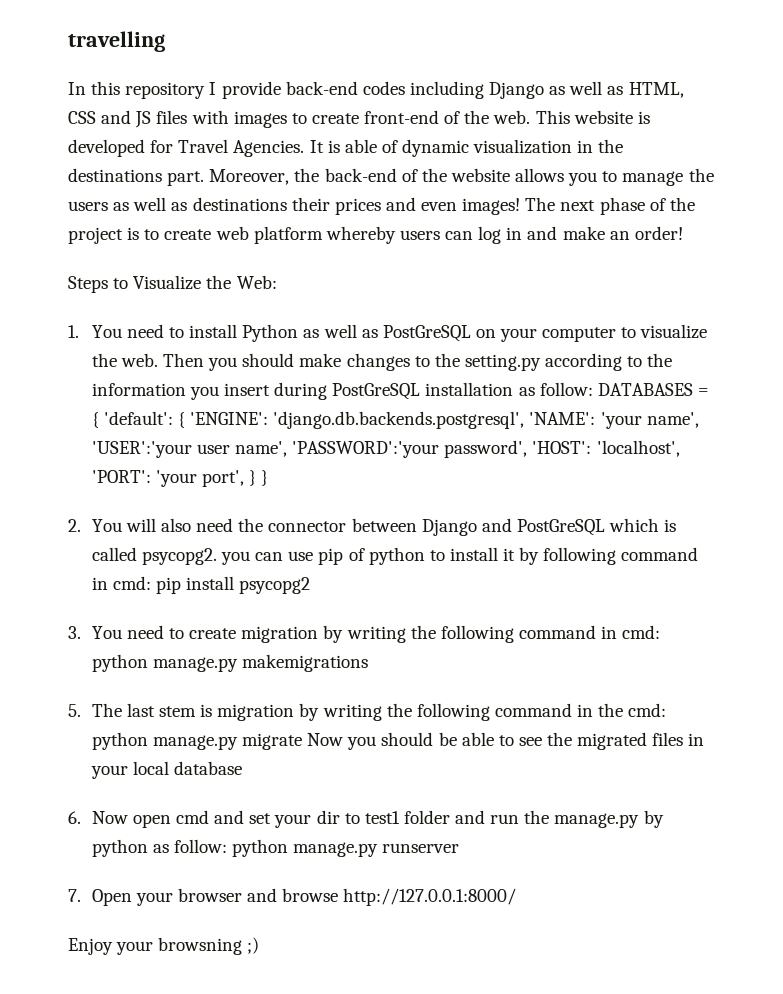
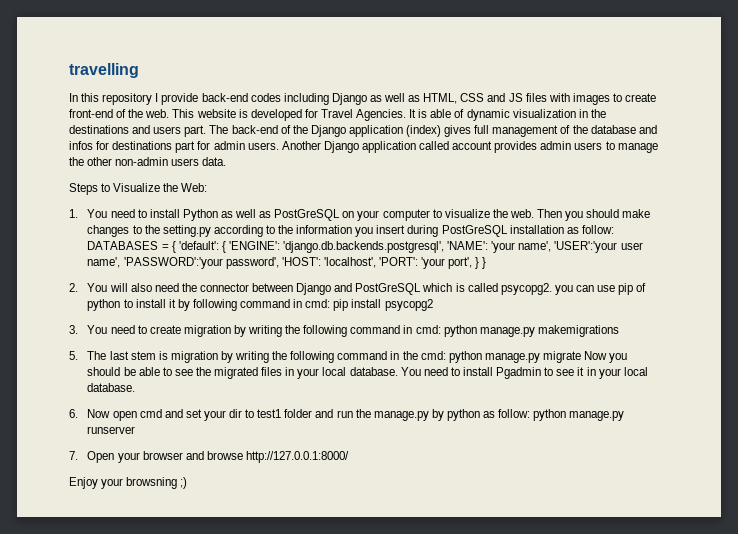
- It is able of dynamic visualization in the destinations part. Moreover, the back-end of the website allows you to manage the users as well as destinations their prices and even images! The next phase of the project is to create web platform whereby users can log in and make an order!
+ It is able of dynamic visualization in the destinations and users part. The back-end of the Django application (index) gives full management of the database and infos for destinations part for admin users. Another Django application called account provides admin users to manage the other non-admin users data.
- 5. The last stem is migration by writing the following command in the cmd: python manage.py migrate Now you should be able to see the migrated files in your local database
+ 5. The last stem is migration by writing the following command in the cmd: python manage.py migrate Now you should be able to see the migrated files in your local database. You need to install Pgadmin to see it in your local database.

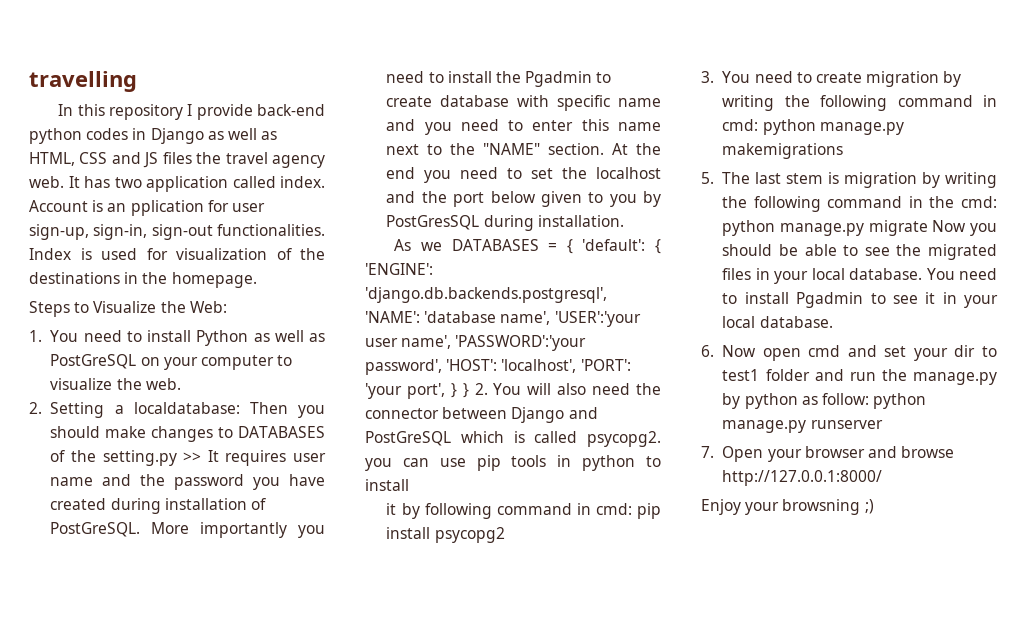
- In this repository I provide back-end codes including Django as well as HTML, CSS and JS files with images to create front-end of the web. This website is developed for Travel Agencies. It is able of dynamic visualization in the destinations and users part. The back-end of the Django application (index) gives full management of the database and infos for destinations part for admin users. Another Django application called account provides admin users to manage the other non-admin users data.
+ In this repository I provide back-end python codes in Django as well as HTML, CSS and JS files the travel agency web. It has two application called index. Account is an pplication for user sign-up, sign-in, sign-out functionalities. Index is used for visualization of the destinations in the homepage.
- 1. You need to install Python as well as PostGreSQL on your computer to visualize the web. Then you should make changes to the setting.py according to the information you insert during PostGreSQL installation as follow: DATABASES = { 'default':
+ 1. You need to install Python as well as PostGreSQL on your computer to visualize the web.
+ 2. Setting a localdatabase: Then you should make changes to DATABASES of the setting.py >> It requires user name and the password you have created during installation of PostGreSQL. More importantly you need to install the Pgadmin to create database with specific name and you need to enter this name next to the "NAME" section. At the end you need to set the localhost and the port below given to you by PostGresSQL during installation.
+ As we DATABASES = { 'default':
- 'your name', 'USER':'your user name', 'PASSWORD':'your password', 'HOST':
+ 'database name', 'USER':'your user name', 'PASSWORD':'your password', 'HOST':
- 'your port', } }
- 2. You will also need the connector between Django and PostGreSQL which is called psycopg2. you can use pip of python to install it by following command in cmd:
+ 'your port', } } 2. You will also need the connector between Django and PostGreSQL which is called psycopg2. you can use pip tools in python to install
+ it by following command in cmd:

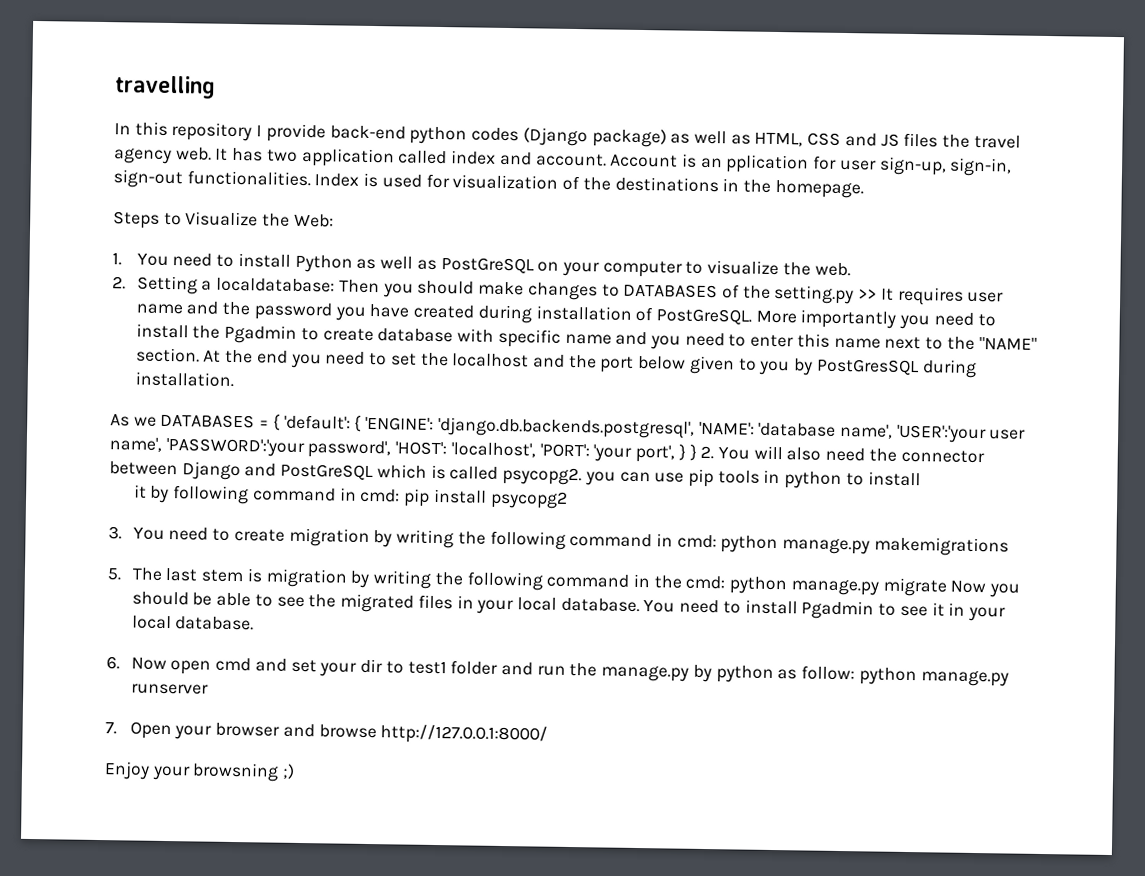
- In this repository I provide back-end python codes in Django as well as HTML, CSS and JS files the travel agency web.
+ In this repository I provide back-end python codes (Django package) as well as HTML, CSS and JS files the travel agency web.
- It has two application called index.
+ It has two application called index and account.

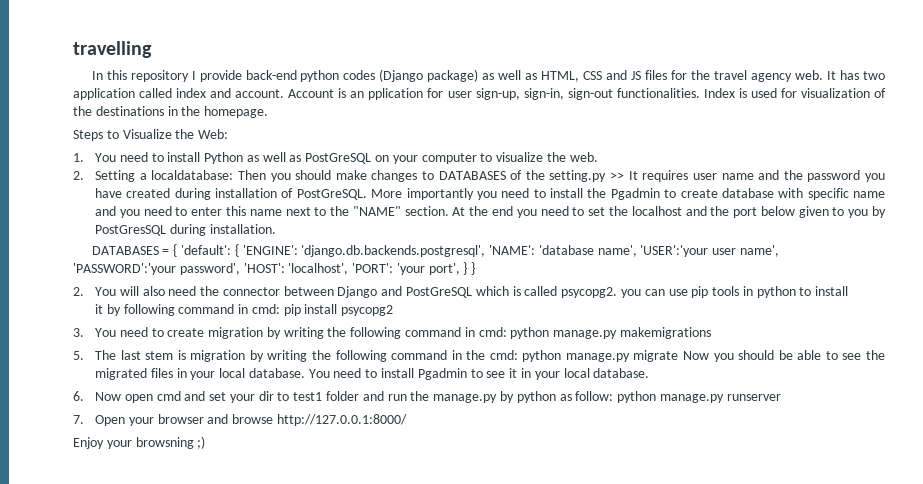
- In this repository I provide back-end python codes (Django package) as well as HTML, CSS and JS files the travel agency web.
+ In this repository I provide back-end python codes (Django package) as well as HTML, CSS and JS files for the travel agency web.
- As we DATABASES = { 'default': { 'ENGINE': 'django.db.backends.postgresql', 'NAME': 'database name', 'USER':'your user name', 'PASSWORD':'your password', 'HOST': 'localhost', 'PORT': 'your port', } } 2. You will also need the connector between Django and PostGreSQL which is called psycopg2. you can use pip tools in python to install
+ DATABASES = { 'default': { 'ENGINE': 'django.db.backends.postgresql', 'NAME': 'database name', 'USER':'your user name', 'PASSWORD':'your password', 'HOST': 'localhost', 'PORT': 'your port', } }
+ 2. You will also need the connector between Django and PostGreSQL which is called psycopg2. you can use pip tools in python to install

